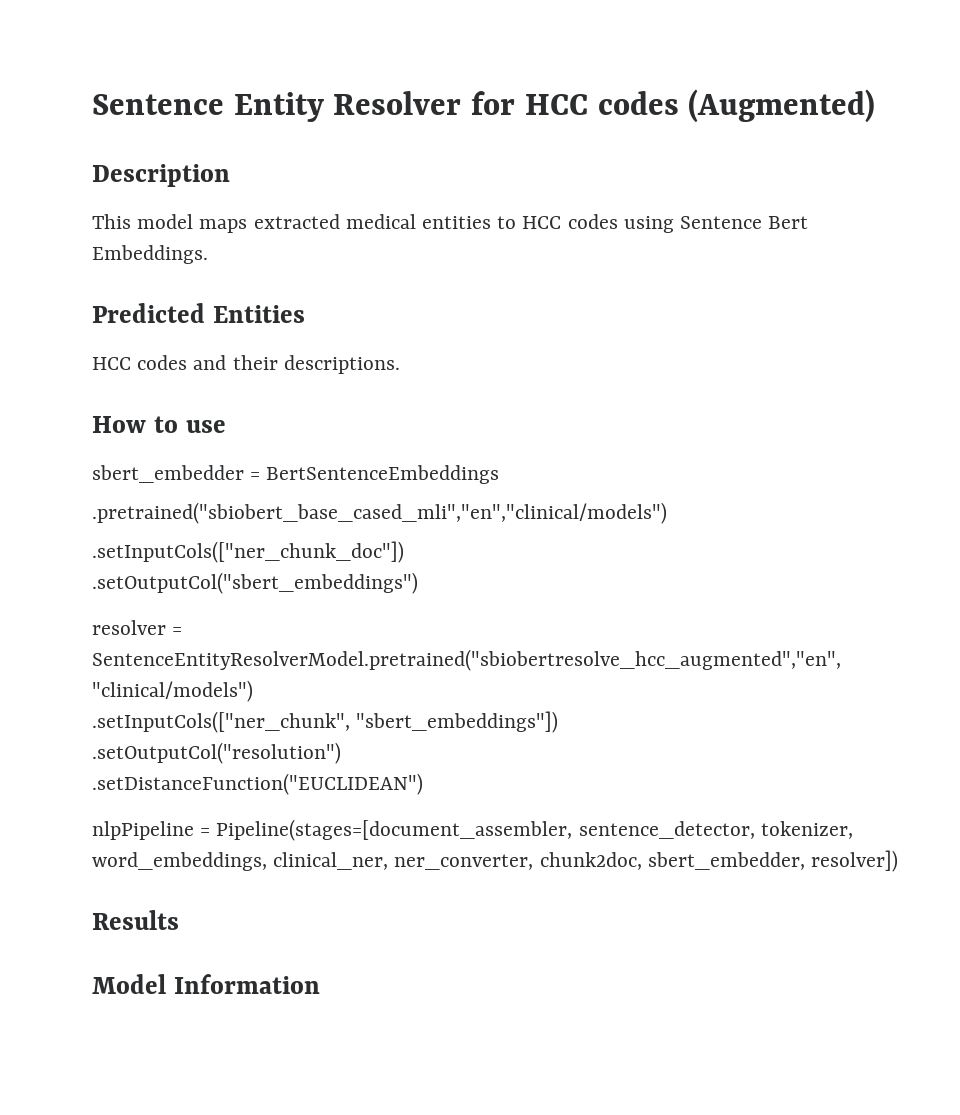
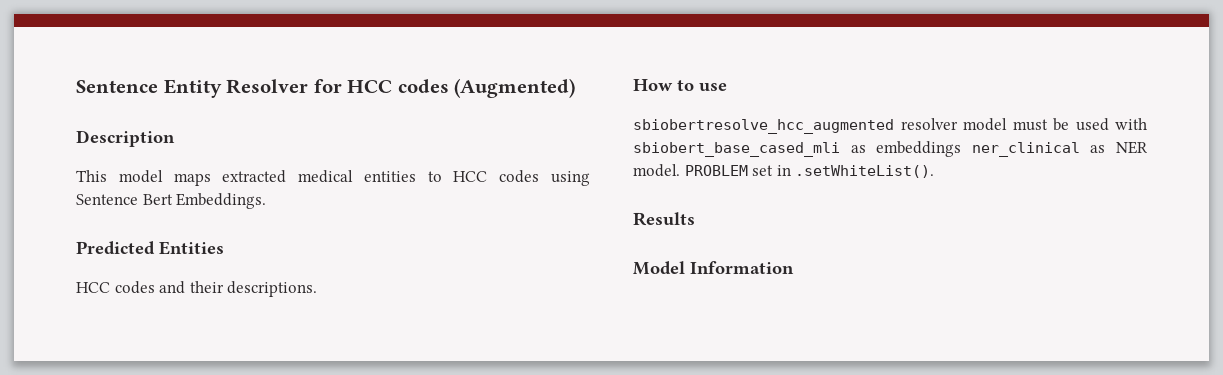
- sbert_embedder = BertSentenceEmbeddings
- .pretrained("sbiobert_base_cased_mli","en","clinical/models")
- .setInputCols(["ner_chunk_doc"])
- .setOutputCol("sbert_embeddings")
- resolver = SentenceEntityResolverModel.pretrained("sbiobertresolve_hcc_augmented","en", "clinical/models")
- .setInputCols(["ner_chunk", "sbert_embeddings"])
- .setOutputCol("resolution")
- .setDistanceFunction("EUCLIDEAN")
- nlpPipeline = Pipeline(stages=[document_assembler, sentence_detector, tokenizer, word_embeddings, clinical_ner, ner_converter, chunk2doc, sbert_embedder, resolver])
+ sbiobertresolve_hcc_augmented resolver model must be used with sbiobert_base_cased_mli as embeddings ner_clinical as NER model. PROBLEM set in .setWhiteList().

